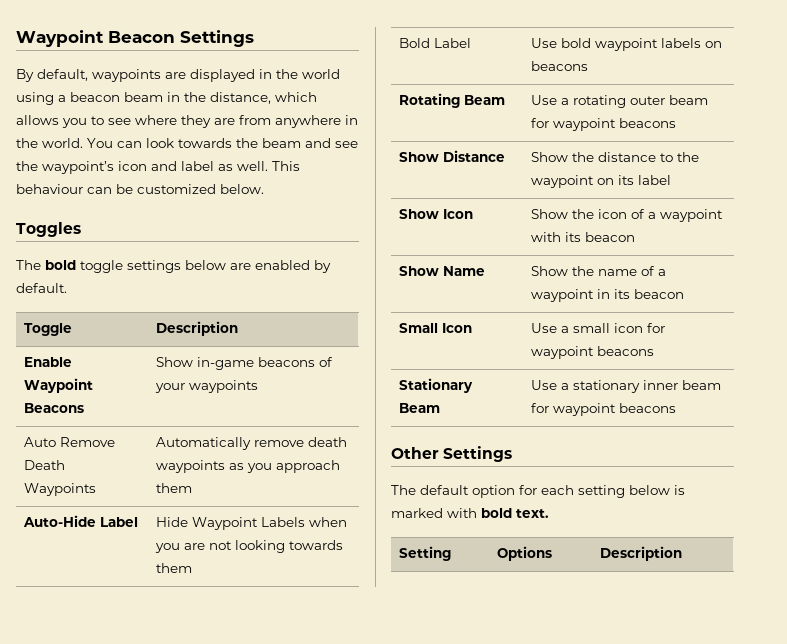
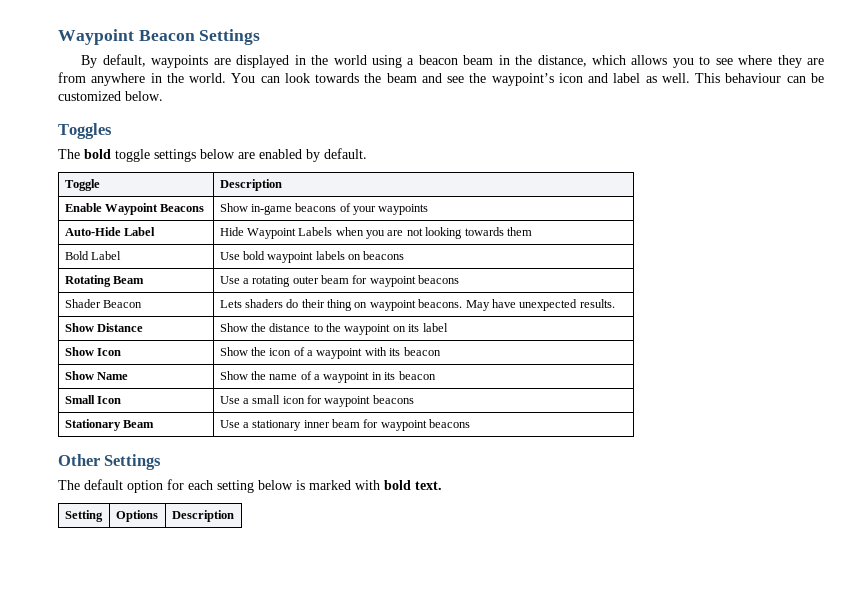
- Auto Remove Death Waypoints | Automatically remove death waypoints as you approach them
+ Shader Beacon | Lets shaders do their thing on waypoint beacons. May have unexpected results.

